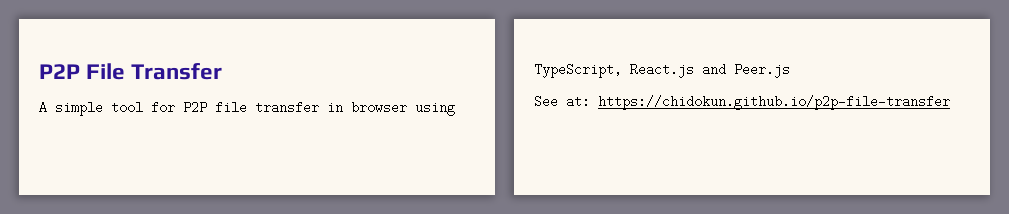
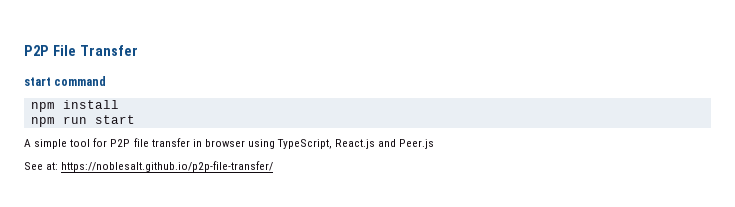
+ start command
+ npm install
+ npm run start
- See at: https://chidokun.github.io/p2p-file-transfer
+ See at: https://noblesalt.github.io/p2p-file-transfer/

